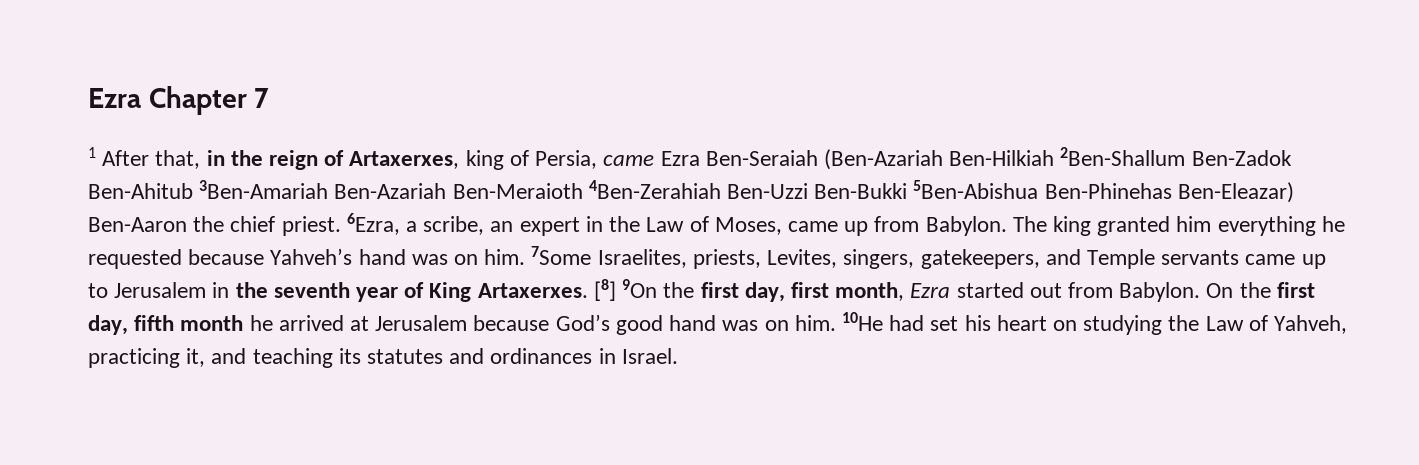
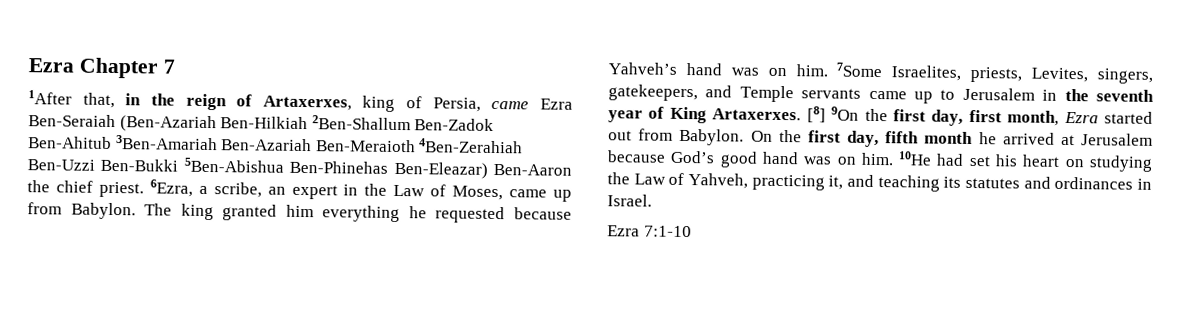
- 1 After that, in the reign of Artaxerxes, king of Persia, came Ezra Ben-Seraiah (Ben-Azariah Ben-Hilkiah 2Ben-Shallum Ben-Zadok Ben-Ahitub 3Ben-Amariah Ben-Azariah Ben-Meraioth 4Ben-Zerahiah Ben-Uzzi Ben-Bukki 5Ben-Abishua Ben-Phinehas Ben-Eleazar) Ben-Aaron the chief priest.
+ 1After that, in the reign of Artaxerxes, king of Persia, came Ezra Ben-Seraiah (Ben-Azariah Ben-Hilkiah 2Ben-Shallum Ben-Zadok Ben-Ahitub 3Ben-Amariah Ben-Azariah Ben-Meraioth 4Ben-Zerahiah Ben-Uzzi Ben-Bukki 5Ben-Abishua Ben-Phinehas Ben-Eleazar) Ben-Aaron the chief priest.
+ Ezra 7:1-10

